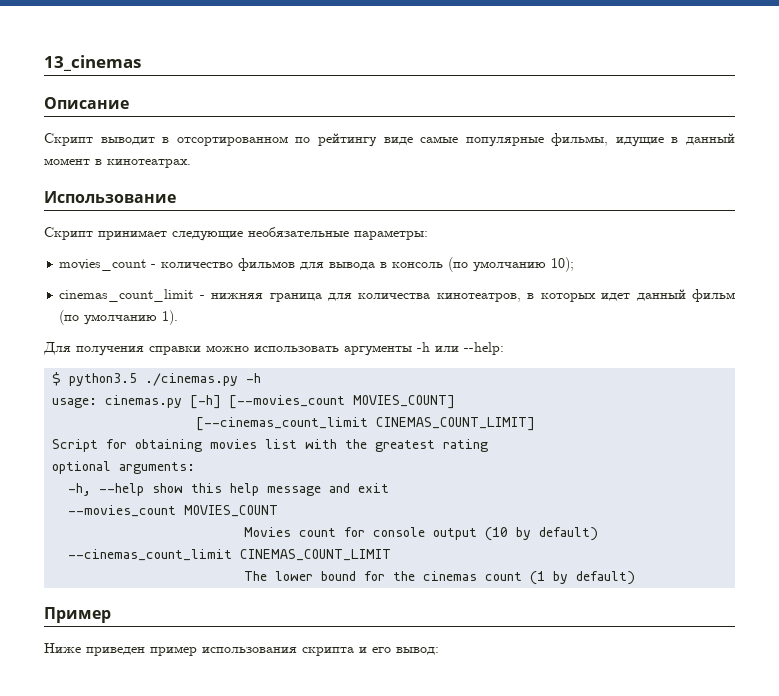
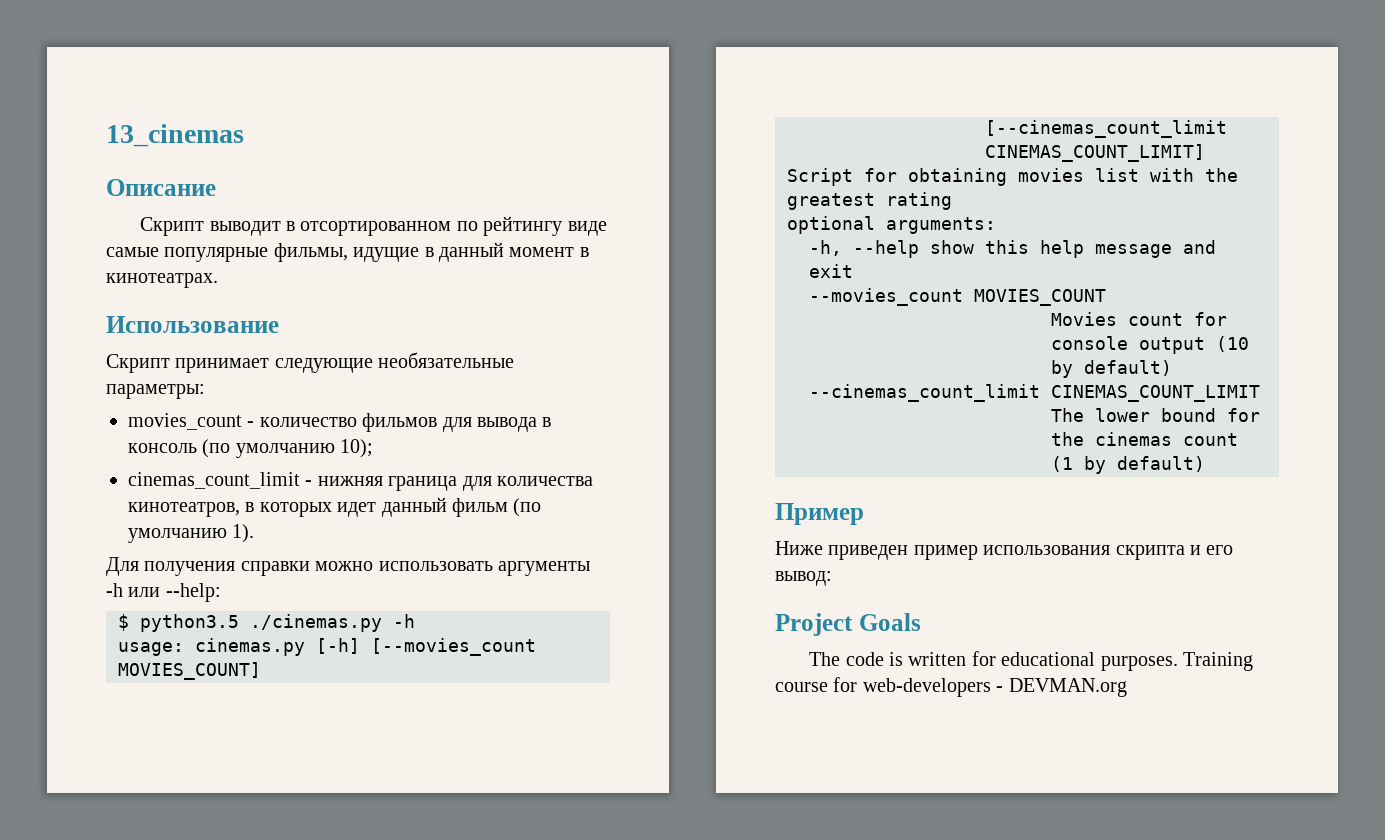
+ Project Goals
+ The code is written for educational purposes. Training course for web-developers - DEVMAN.org

